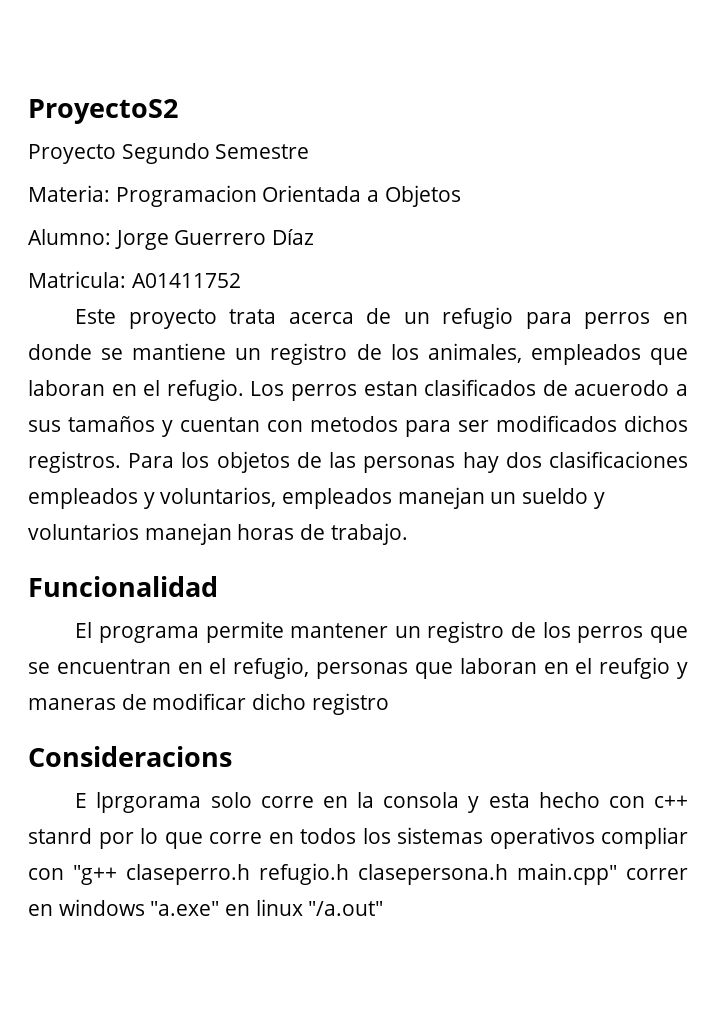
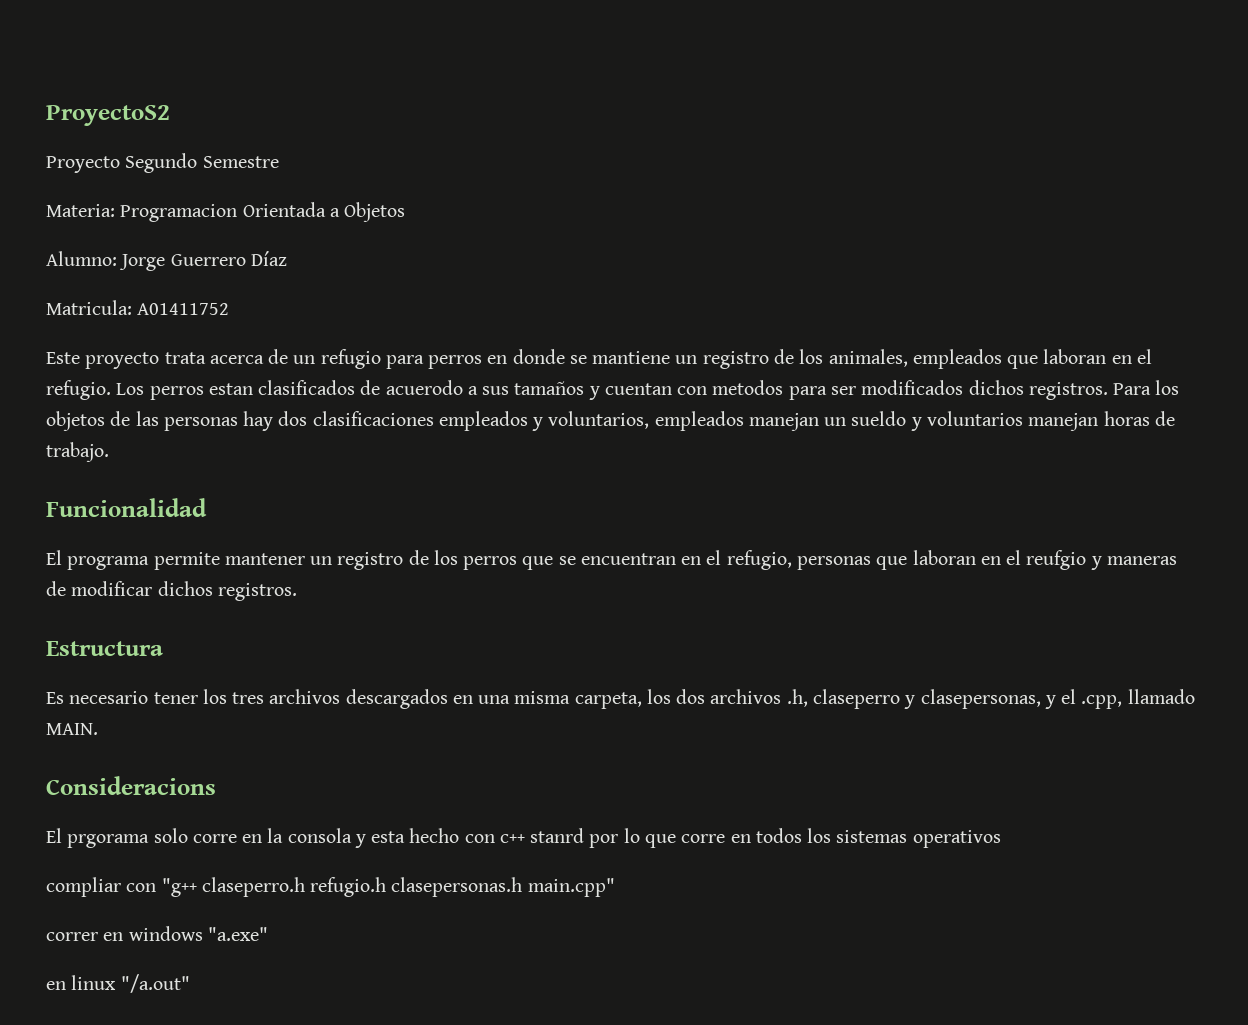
- El programa permite mantener un registro de los perros que se encuentran en el refugio, personas que laboran en el reufgio y maneras de modificar dicho registro
+ El programa permite mantener un registro de los perros que se encuentran en el refugio, personas que laboran en el reufgio y maneras de modificar dichos registros.
+ Estructura
+ Es necesario tener los tres archivos descargados en una misma carpeta, los dos archivos .h, claseperro y clasepersonas, y el .cpp, llamado MAIN.
- E lprgorama solo corre en la consola y esta hecho con c++ stanrd por lo que corre en todos los sistemas operativos compliar con "g++ claseperro.h refugio.h clasepersona.h main.cpp" correr en windows "a.exe" en linux "/a.out"
+ El prgorama solo corre en la consola y esta hecho con c++ stanrd por lo que corre en todos los sistemas operativos
+ compliar con "g++ claseperro.h refugio.h clasepersonas.h main.cpp"
+ correr en windows "a.exe"
+ en linux "/a.out"

